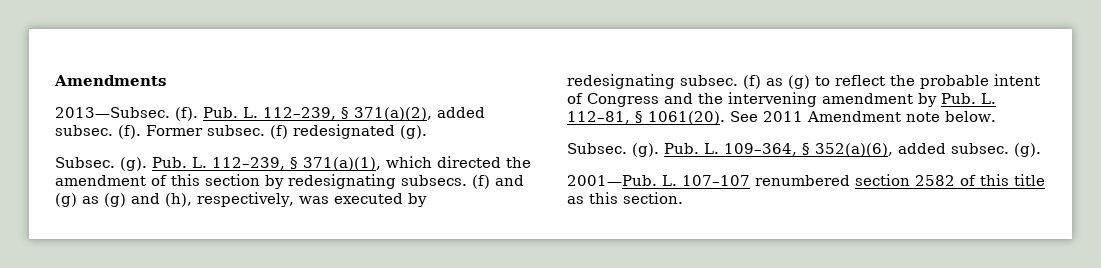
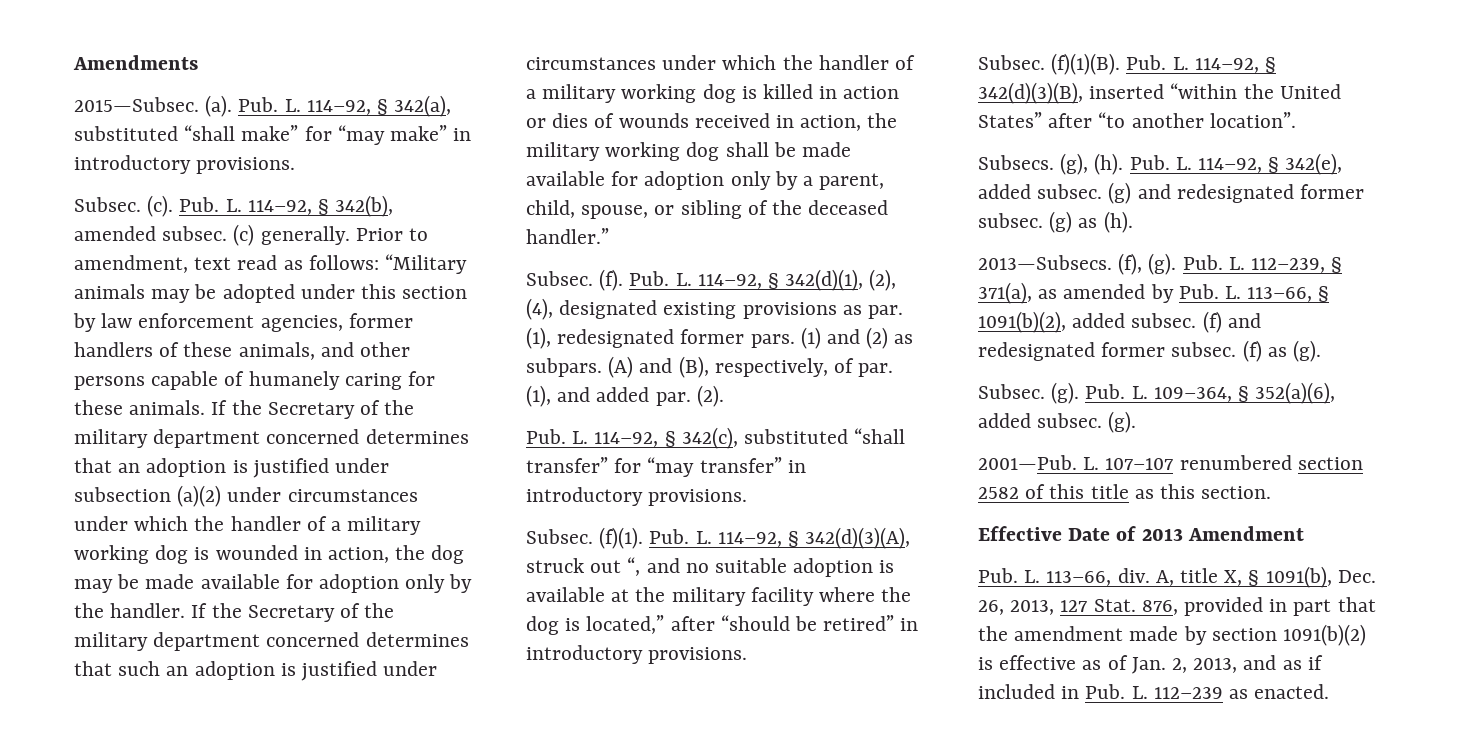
- 2013—Subsec. (f). Pub. L. 112–239, § 371(a)(2), added subsec. (f). Former subsec. (f) redesignated (g).
- Subsec. (g).
+ 2015—Subsec. (a). Pub. L. 114–92, § 342(a), substituted “shall make” for “may make” in introductory provisions.
+ Subsec. (c). Pub. L. 114–92, § 342(b), amended subsec. (c) generally. Prior to amendment, text read as follows: “Military animals may be adopted under this section by law enforcement agencies, former handlers of these animals, and other persons capable of humanely caring for these animals. If the Secretary of the military department concerned determines that an adoption is justified under subsection (a)(2) under circumstances under which the handler of a military working dog is wounded in action, the dog may be made available for adoption only by the handler. If the Secretary of the military department concerned determines that such an adoption is justified under circumstances under which the handler of a military working dog is killed in action or dies of wounds received in action, the military working dog shall be made available for adoption only by a parent, child, spouse, or sibling of the deceased handler.”
+ Subsec. (f). Pub. L. 114–92, § 342(d)(1), (2), (4), designated existing provisions as par. (1), redesignated former pars. (1) and (2) as subpars. (A) and (B), respectively, of par. (1), and added par. (2).
+ Pub. L. 114–92, § 342(c), substituted “shall transfer” for “may transfer” in introductory provisions.
+ Subsec. (f)(1). Pub. L. 114–92, § 342(d)(3)(A), struck out “, and no suitable adoption is available at the military facility where the dog is located,” after “should be retired” in introductory provisions.
+ Subsec. (f)(1)(B). Pub. L. 114–92, § 342(d)(3)(B), inserted “within the United States” after “to another location”.
+ Subsecs. (g), (h). Pub. L. 114–92, § 342(e), added subsec. (g) and redesignated former subsec. (g) as (h).
+ 2013—Subsecs. (f), (g).
- Pub. L. 112–239, § 371(a)(1), which directed the amendment of this section by redesignating subsecs. (f) and (g) as (g) and (h), respectively, was executed by redesignating subsec. (f) as (g) to reflect the probable intent of Congress and the intervening amendment by Pub. L. 112–81, § 1061(20). See 2011 Amendment note below.
+ Pub. L. 112–239, § 371(a), as amended by Pub. L. 113–66, § 1091(b)(2), added subsec. (f) and redesignated former subsec. (f) as (g).
+ Effective Date of 2013 Amendment
+ Pub. L. 113–66, div. A, title X, § 1091(b), Dec. 26, 2013, 127 Stat. 876, provided in part that the amendment made by section 1091(b)(2) is effective as of Jan. 2, 2013, and as if included in Pub. L. 112–239 as enacted.

